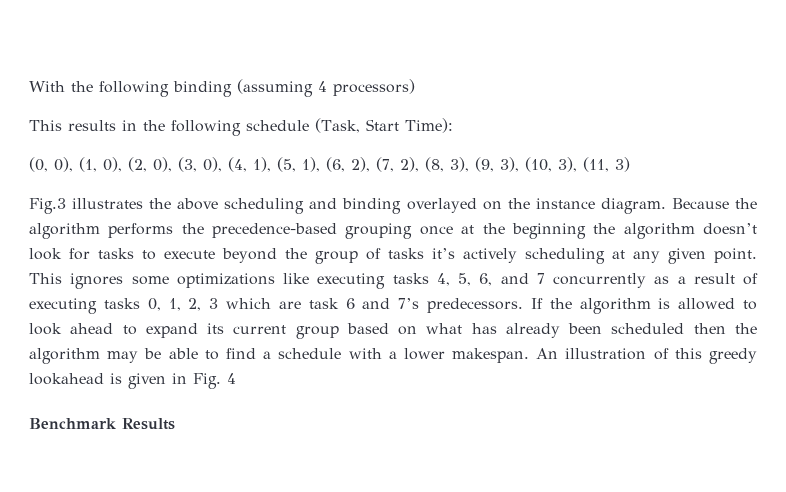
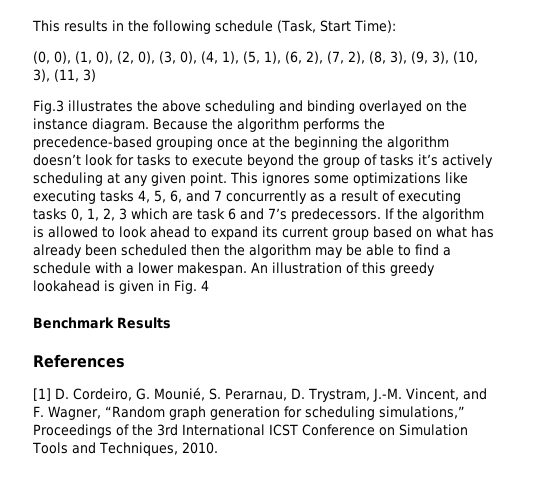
- With the following binding (assuming 4 processors)
+ References
+ [1] D. Cordeiro, G. Mounié, S. Perarnau, D. Trystram, J.-M. Vincent, and F. Wagner, “Random graph generation for scheduling simulations,” Proceedings of the 3rd International ICST Conference on Simulation Tools and Techniques, 2010.

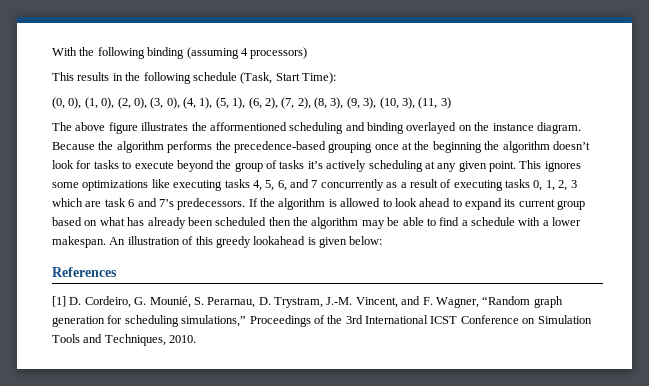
+ With the following binding (assuming 4 processors)
- Fig.3 illustrates the above scheduling and binding overlayed on the instance diagram.
+ The above figure illustrates the afformentioned scheduling and binding overlayed on the instance diagram.
- An illustration of this greedy lookahead is given in Fig. 4
- Benchmark Results
+ An illustration of this greedy lookahead is given below:

